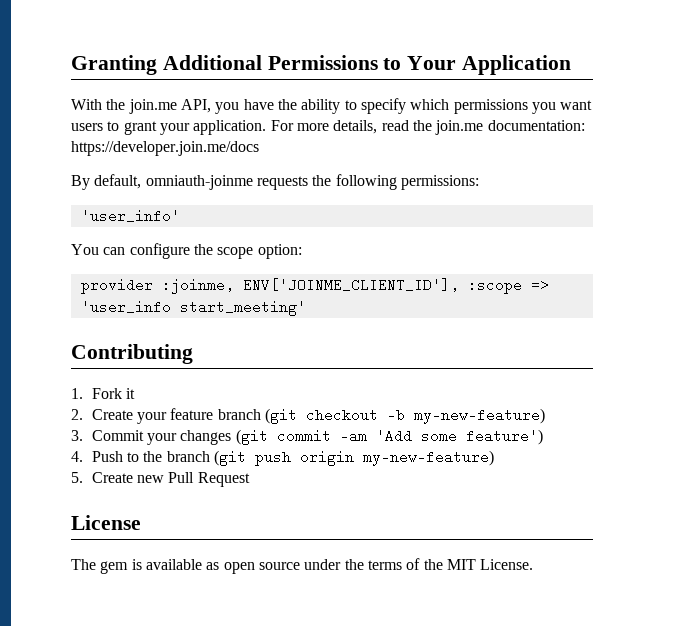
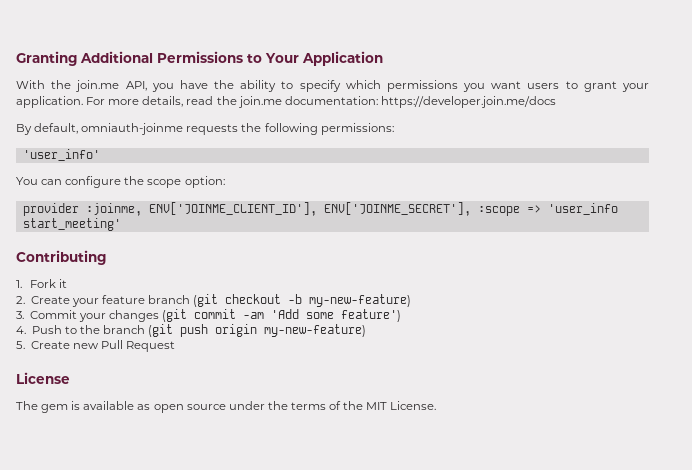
- provider :joinme, ENV['JOINME_CLIENT_ID'], :scope => 'user_info start_meeting'
+ provider :joinme, ENV['JOINME_CLIENT_ID'], ENV['JOINME_SECRET'], :scope => 'user_info start_meeting'

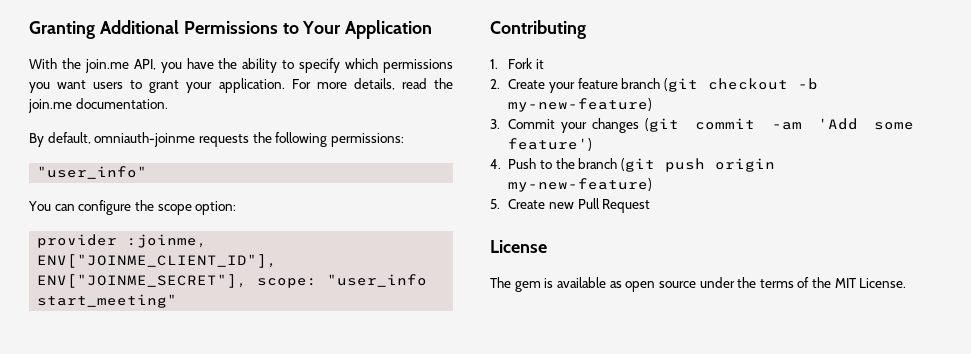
- For more details, read the join.me documentation: https://developer.join.me/docs
+ For more details, read the join.me documentation.
- 'user_info'
+ "user_info"
- provider :joinme, ENV['JOINME_CLIENT_ID'], ENV['JOINME_SECRET'], :scope => 'user_info start_meeting'
+ provider :joinme, ENV["JOINME_CLIENT_ID"], ENV["JOINME_SECRET"], scope: "user_info start_meeting"

